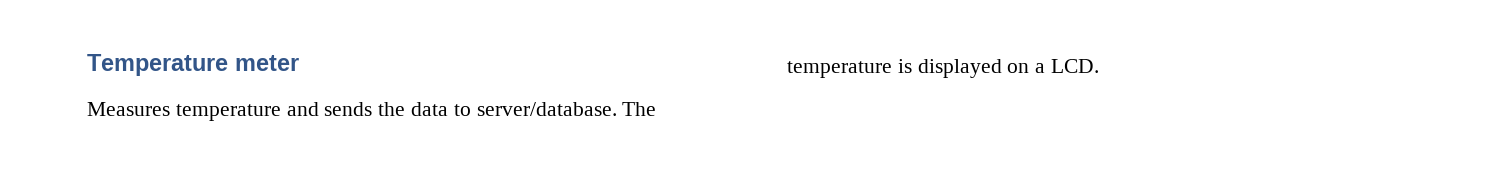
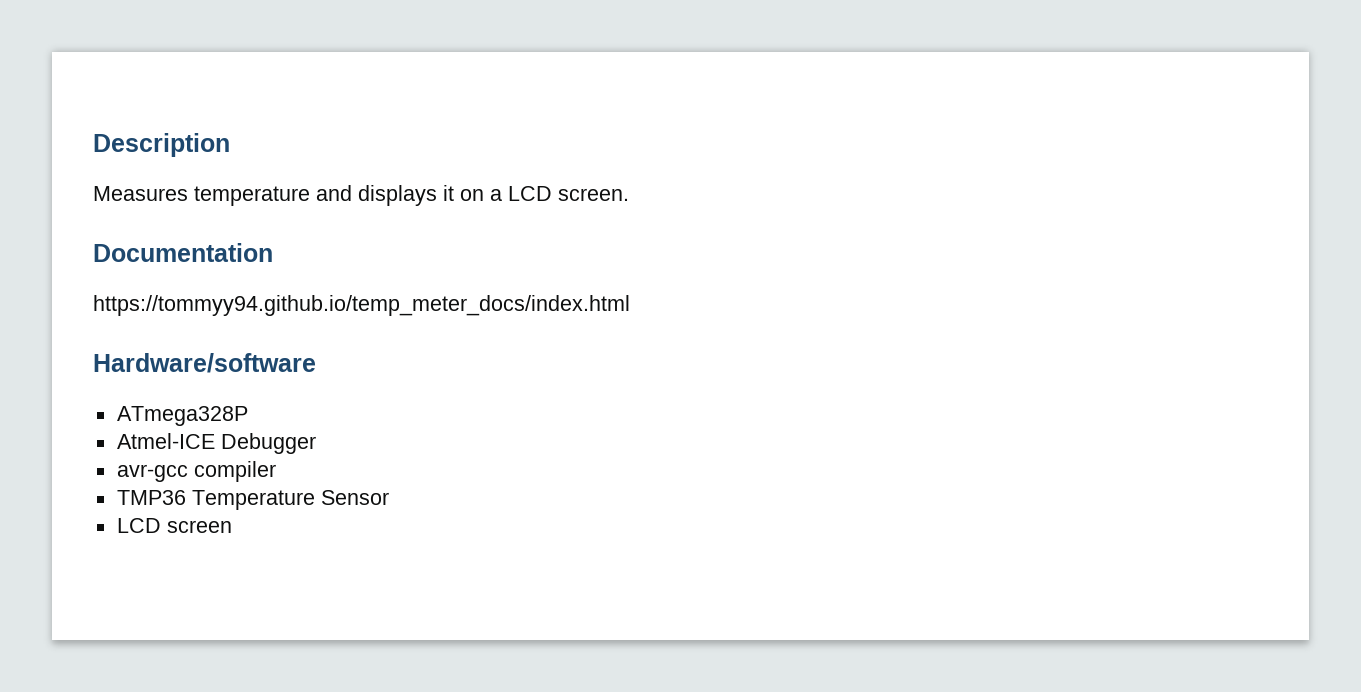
- Temperature meter
+ Description
- Measures temperature and sends the data to server/database. The temperature is displayed on a LCD.
+ Measures temperature and displays it on a LCD screen.
+ Documentation
+ https://tommyy94.github.io/temp_meter_docs/index.html
+ Hardware/software
+ ATmega328P
+ Atmel-ICE Debugger
+ avr-gcc compiler
+ TMP36 Temperature Sensor
+ LCD screen

